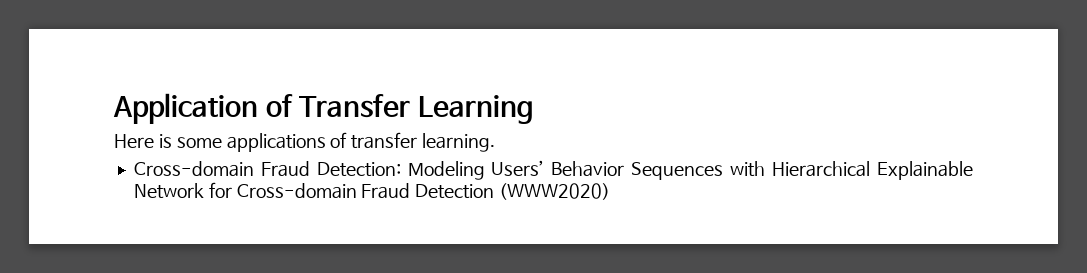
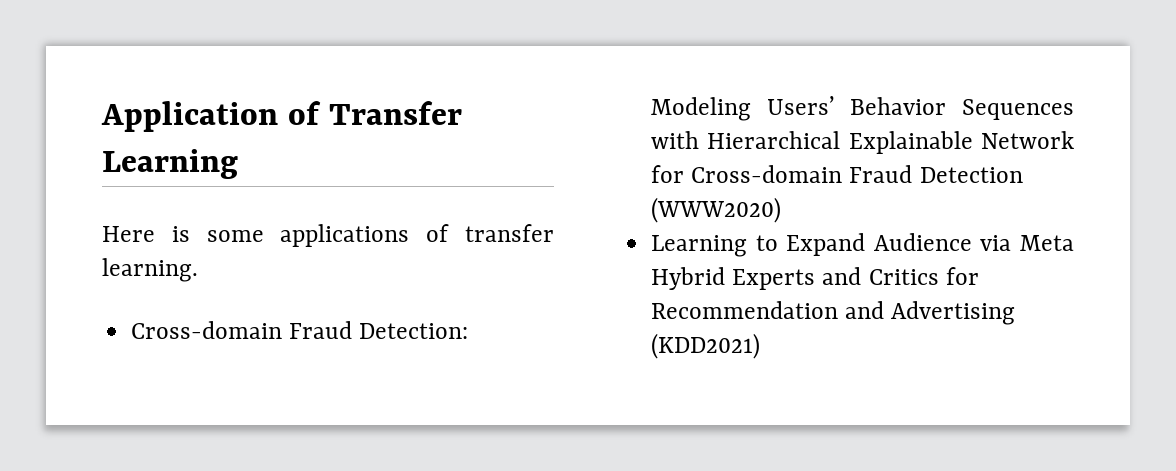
+ Learning to Expand Audience via Meta Hybrid Experts and Critics for Recommendation and Advertising (KDD2021)

